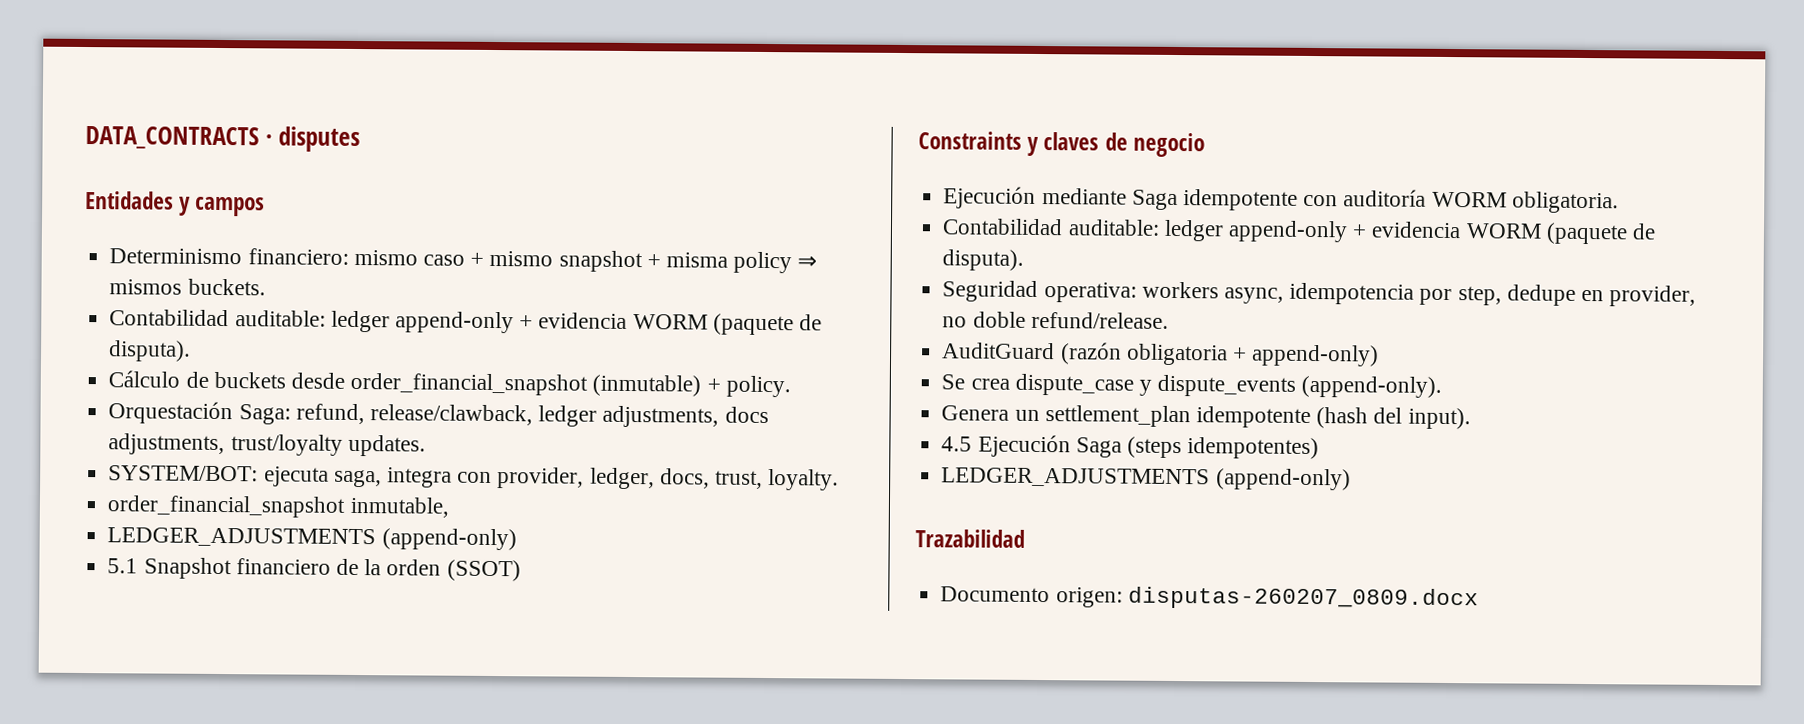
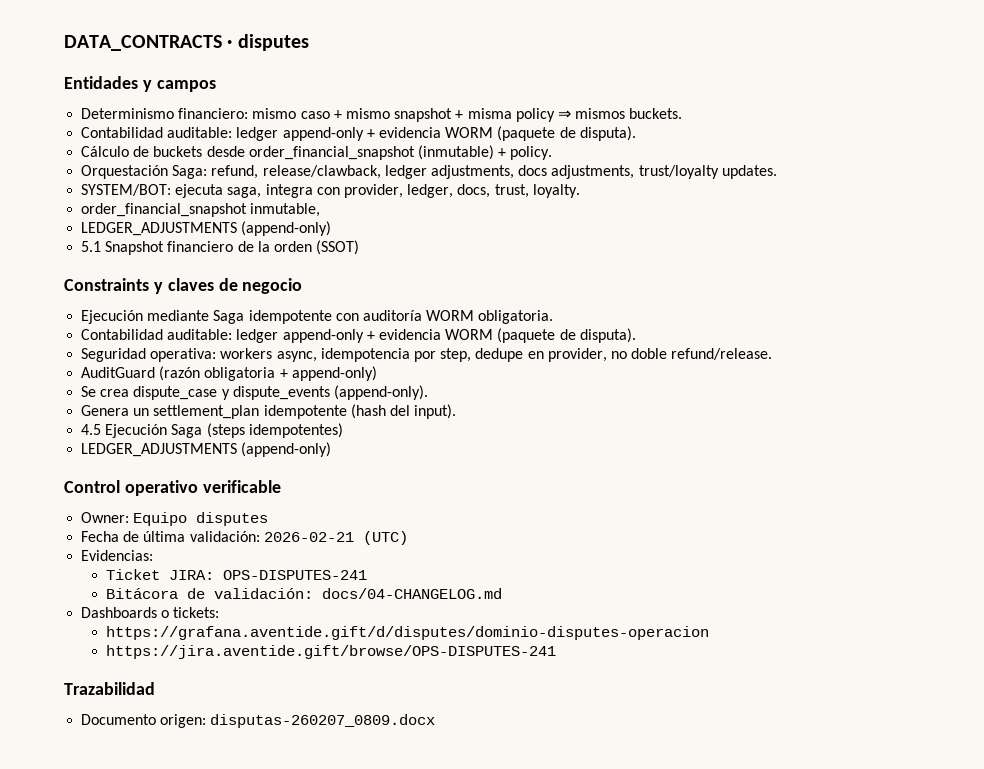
+ Control operativo verificable
+ Owner: Equipo disputes
+ Fecha de última validación: 2026-02-21 (UTC)
+ Evidencias:
+ Ticket JIRA: OPS-DISPUTES-241
+ Bitácora de validación: docs/04-CHANGELOG.md
+ Dashboards o tickets:
+ https://grafana.aventide.gift/d/disputes/dominio-disputes-operacion
+ https://jira.aventide.gift/browse/OPS-DISPUTES-241

